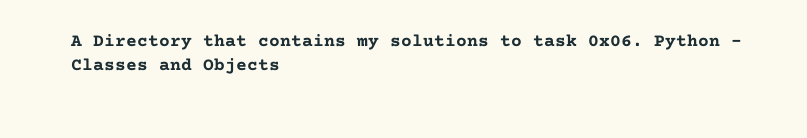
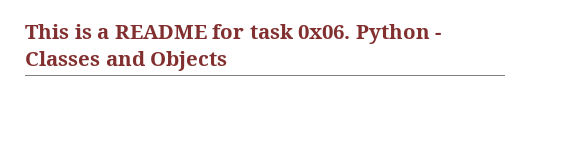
- A Directory that contains my solutions to task 0x06.
+ This is a README for task 0x06.

